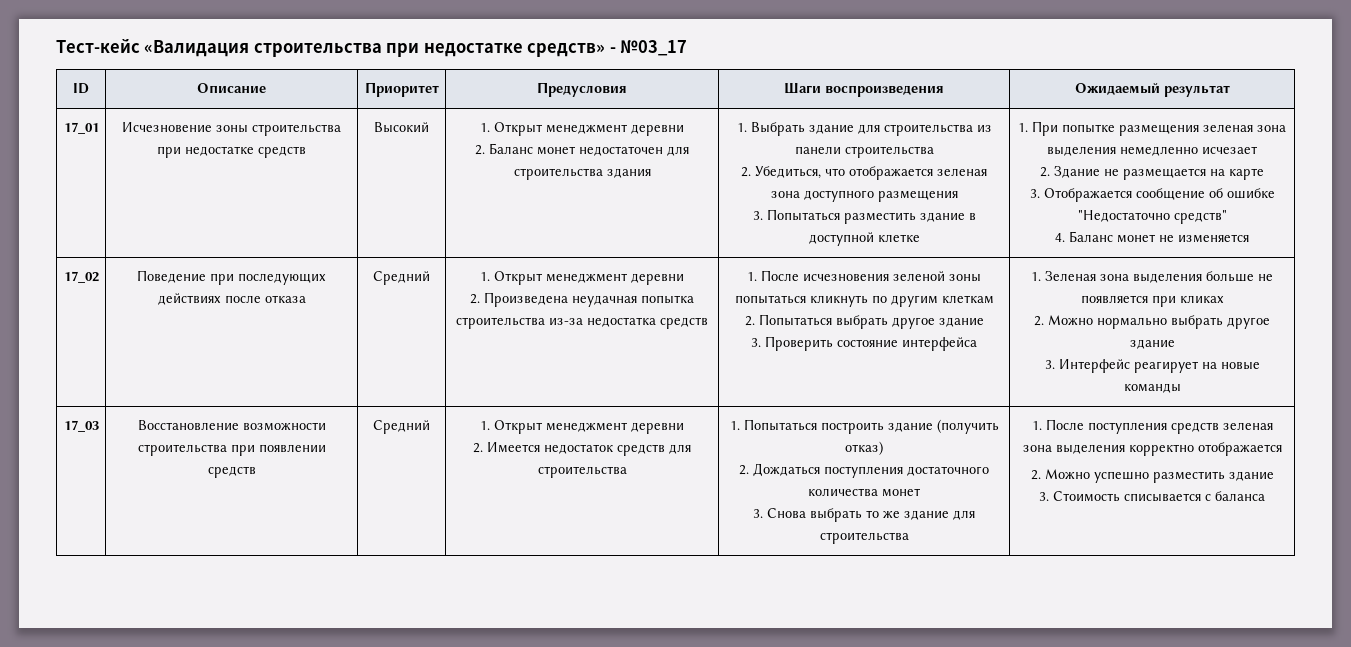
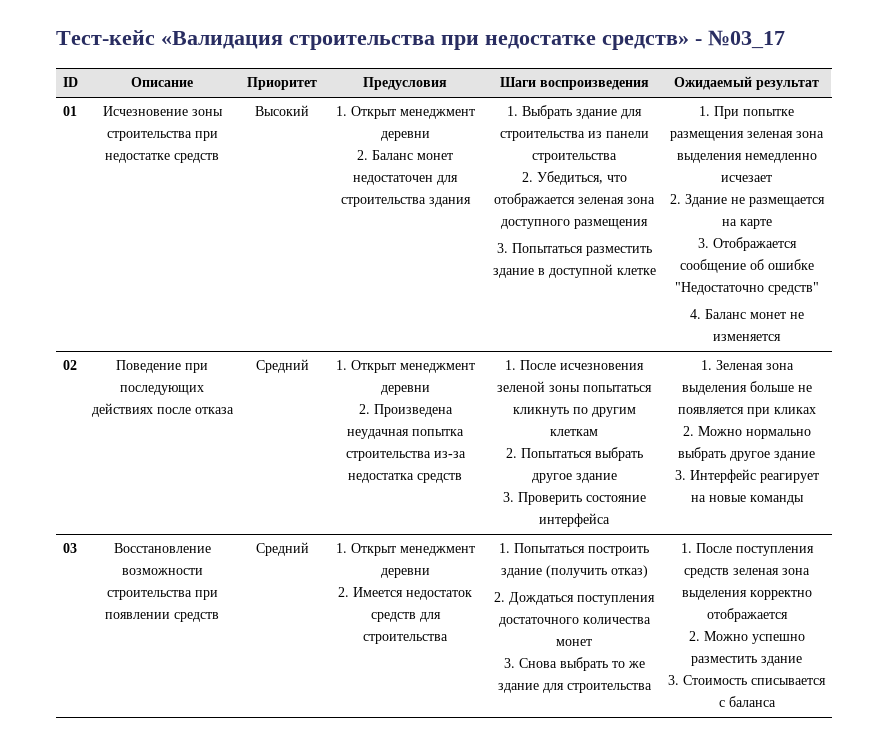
- 17_01
+ 01
- 17_02
+ 02
- 17_03
+ 03

